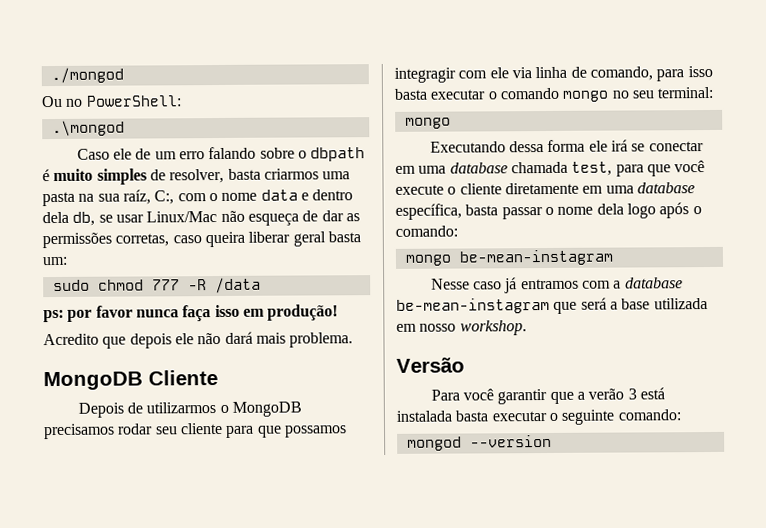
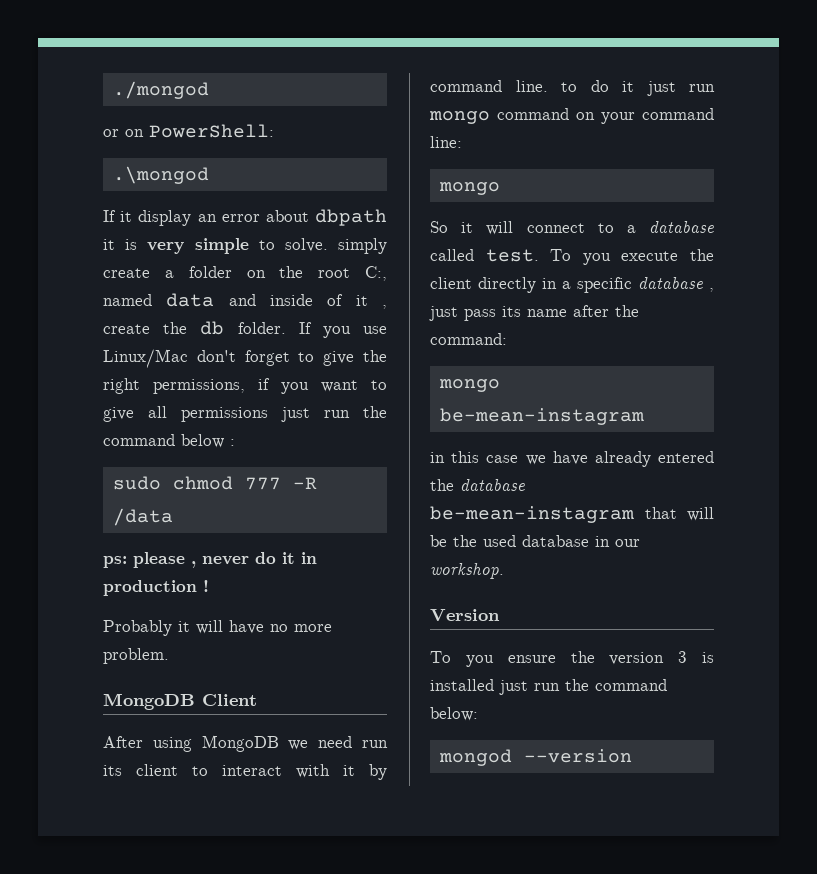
- Ou no PowerShell:
+ or on PowerShell:
- Caso ele de um erro falando sobre o dbpath é muito simples de resolver, basta criarmos uma pasta na sua raíz, C:, com o nome data e dentro dela db, se usar Linux/Mac não esqueça de dar as permissões corretas, caso queira liberar geral basta um:
+ If it display an error about dbpath it is very simple to solve. simply create a folder on the root C:, named data and inside of it , create the db folder. If you use Linux/Mac don't forget to give the right permissions, if you want to give all permissions just run the command below :
- ps: por favor nunca faça isso em produção!
- Acredito que depois ele não dará mais problema.
- MongoDB Cliente
- Depois de utilizarmos o MongoDB precisamos rodar seu cliente para que possamos integragir com ele via linha de comando, para isso basta executar o comando mongo no seu terminal:
+ ps: please , never do it in production !
+ Probably it will have no more problem.
+ MongoDB Client
+ After using MongoDB we need run its client to interact with it by command line. to do it just run mongo command on your command line:
  mongo
- Executando dessa forma ele irá se conectar em uma database chamada test, para que você execute o cliente diretamente em uma database específica, basta passar o nome dela logo após o comando:
+ So it will connect to a database called test. To you execute the client directly in a specific database , just pass its name after the command:
  mongo be-mean-instagram
- Nesse caso já entramos com a database be-mean-instagram que será a base utilizada em nosso workshop.
- Versão
- Para você garantir que a verão 3 está instalada basta executar o seguinte comando:
+ in this case we have already entered the database be-mean-instagram that will be the used database in our workshop.
+ Version
+ To you ensure the version 3 is installed just run the command below:

